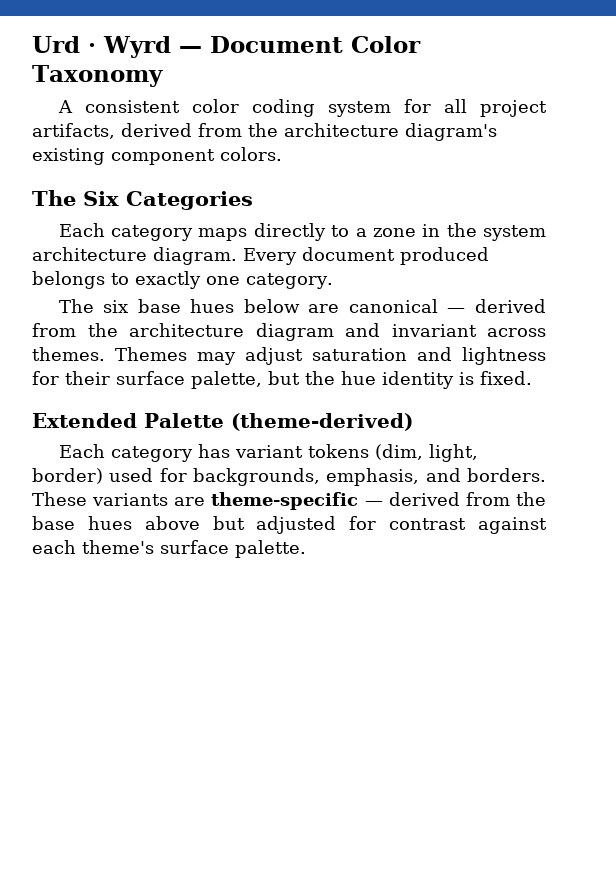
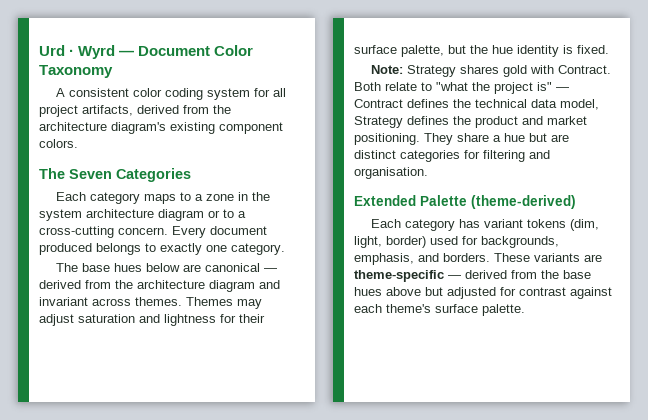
- The Six Categories
+ The Seven Categories
- Each category maps directly to a zone in the system architecture diagram.
+ Each category maps to a zone in the system architecture diagram or to a cross-cutting concern.
- The six base hues below are canonical — derived from the architecture diagram and invariant across themes.
+ The base hues below are canonical — derived from the architecture diagram and invariant across themes.
+ Note: Strategy shares gold with Contract. Both relate to "what the project is" — Contract defines the technical data model, Strategy defines the product and market positioning. They share a hue but are distinct categories for filtering and organisation.

